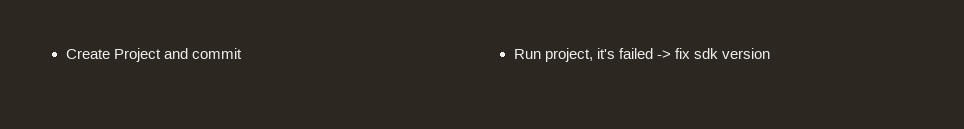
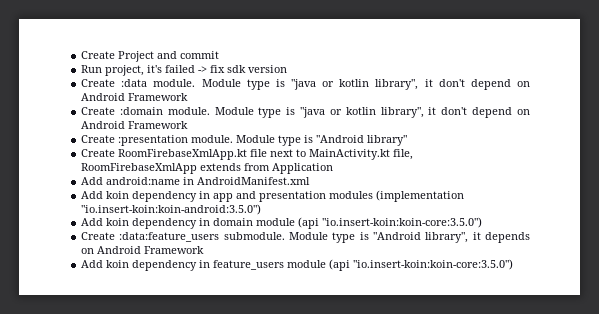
+ Create :data module. Module type is "java or kotlin library", it don't depend on Android Framework
+ Create :domain module. Module type is "java or kotlin library", it don't depend on Android Framework
+ Create :presentation module. Module type is "Android library"
+ Create RoomFirebaseXmlApp.kt file next to MainActivity.kt file, RoomFirebaseXmlApp extends from Application
+ Add android:name in AndroidManifest.xml
+ Add koin dependency in app and presentation modules (implementation "io.insert-koin:koin-android:3.5.0")
+ Add koin dependency in domain module (api "io.insert-koin:koin-core:3.5.0")
+ Create :data:feature_users submodule. Module type is "Android library", it depends on Android Framework
+ Add koin dependency in feature_users module (api "io.insert-koin:koin-core:3.5.0")

